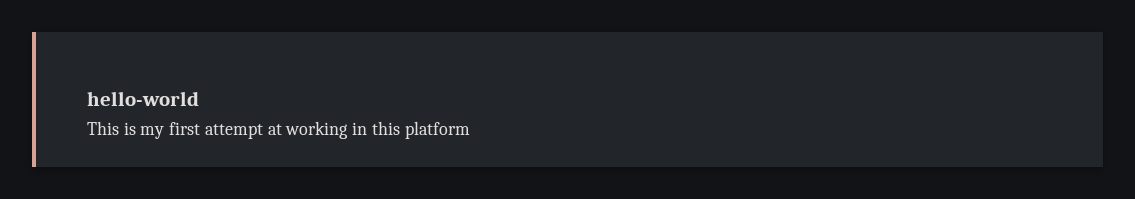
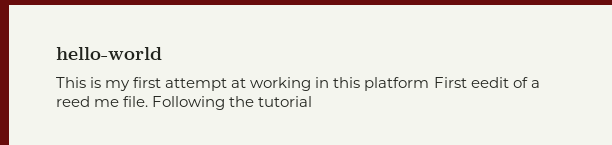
- This is my first attempt at working in this platform
+ This is my first attempt at working in this platform First eedit of a reed me file. Following the tutorial

